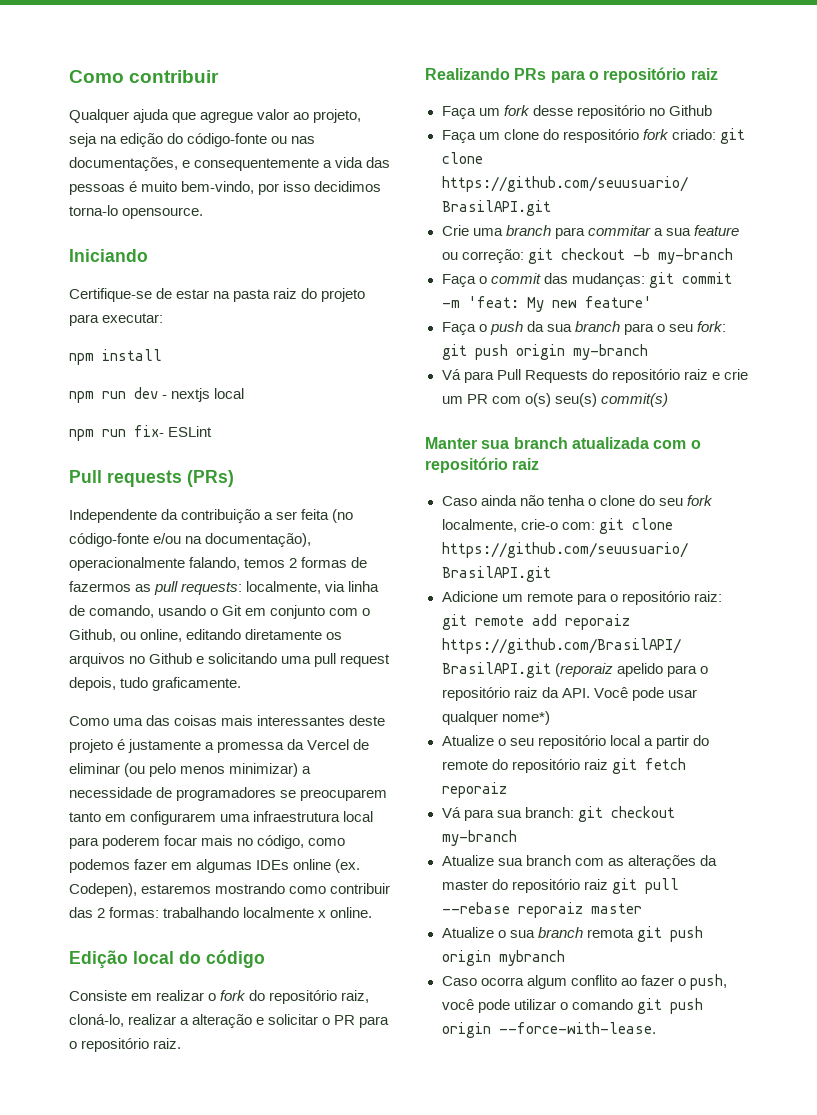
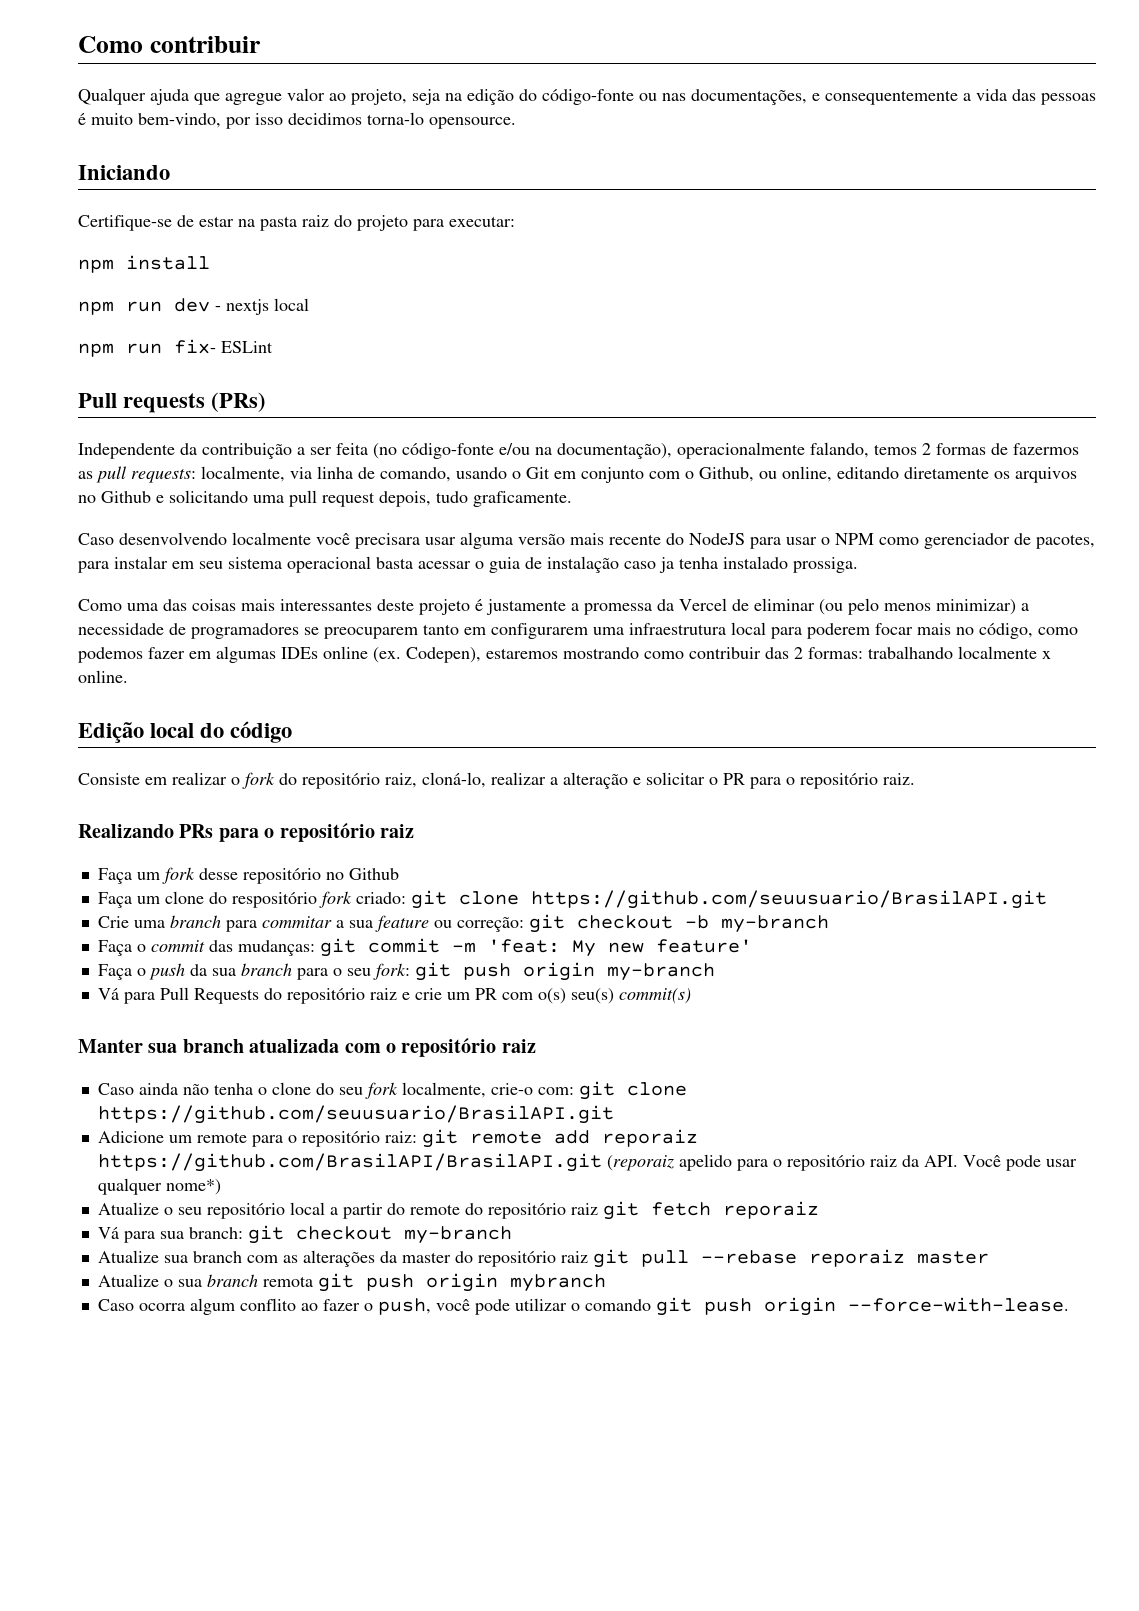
+ Caso desenvolvendo localmente você precisara usar alguma versão mais recente do NodeJS para usar o NPM como gerenciador de pacotes, para instalar em seu sistema operacional basta acessar o guia de instalação caso ja tenha instalado prossiga.

